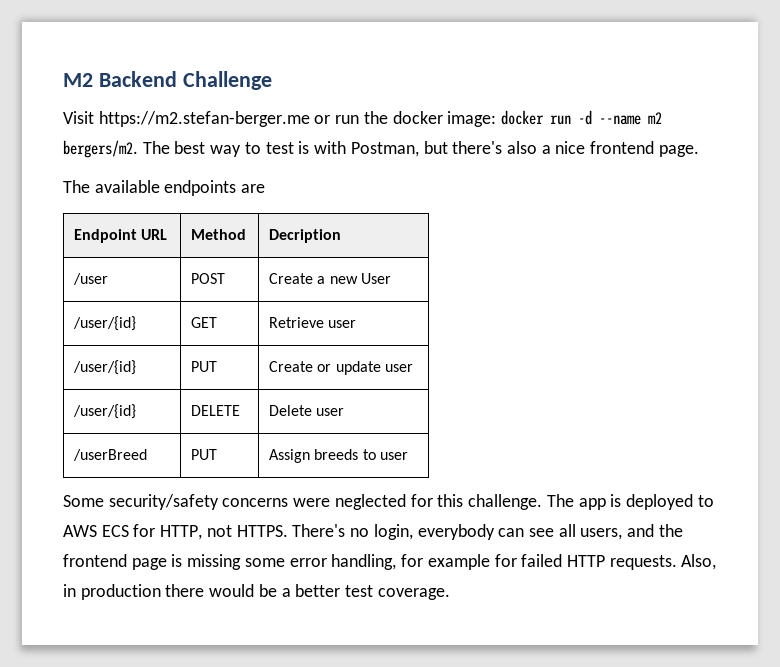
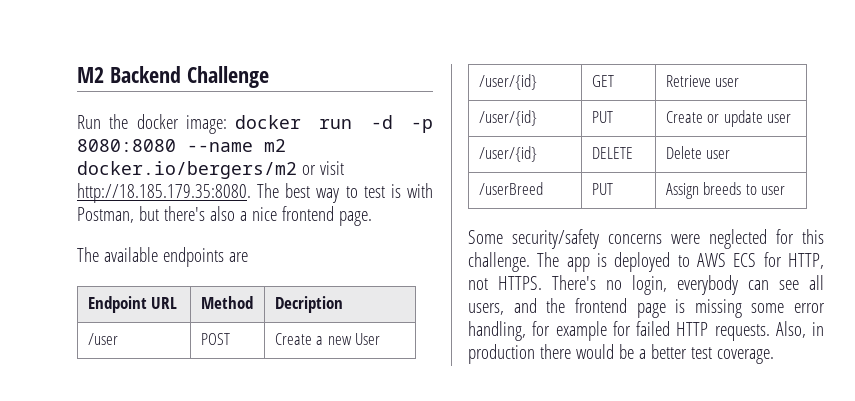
- Visit https://m2.stefan-berger.me or run the docker image: docker run -d --name m2 bergers/m2. The best way to test is with Postman, but there's also a nice frontend page.
+ Run the docker image: docker run -d -p 8080:8080 --name m2 docker.io/bergers/m2 or visit http://18.185.179.35:8080. The best way to test is with Postman, but there's also a nice frontend page.

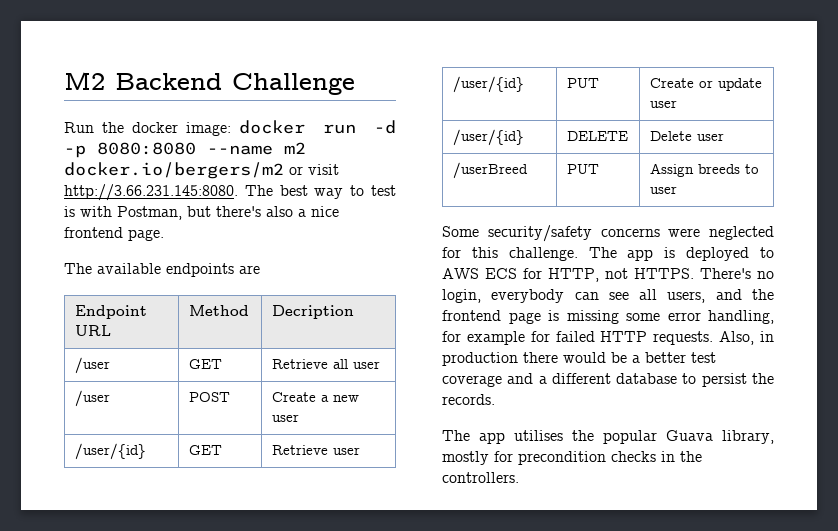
- Run the docker image: docker run -d -p 8080:8080 --name m2 docker.io/bergers/m2 or visit http://18.185.179.35:8080. The best way to test is with Postman, but there's also a nice frontend page.
+ Run the docker image: docker run -d -p 8080:8080 --name m2 docker.io/bergers/m2 or visit http://3.66.231.145:8080. The best way to test is with Postman, but there's also a nice frontend page.
+ /user | GET | Retrieve all user
- /user | POST | Create a new User
+ /user | POST | Create a new user
- Also, in production there would be a better test coverage.
+ Also, in production there would be a better test coverage and a different database to persist the records.
+ The app utilises the popular Guava library, mostly for precondition checks in the controllers.

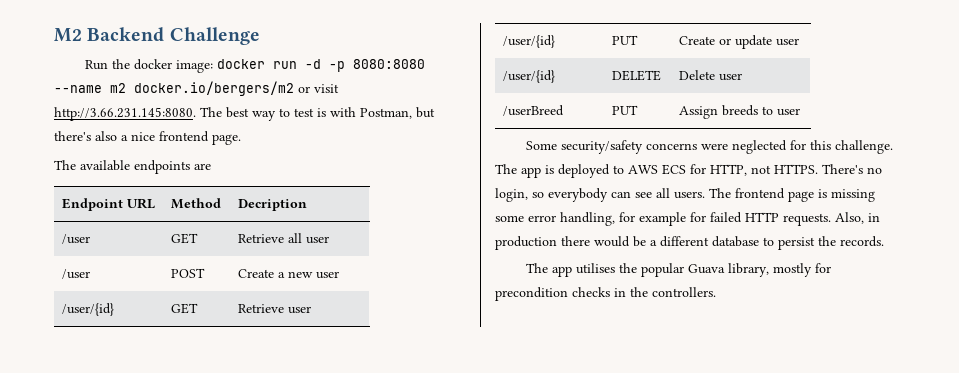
- There's no login, everybody can see all users, and the frontend page is missing some error handling, for example for failed HTTP requests.
+ There's no login, so everybody can see all users. The frontend page is missing some error handling, for example for failed HTTP requests.
- Also, in production there would be a better test coverage and a different database to persist the records.
+ Also, in production there would be a different database to persist the records.

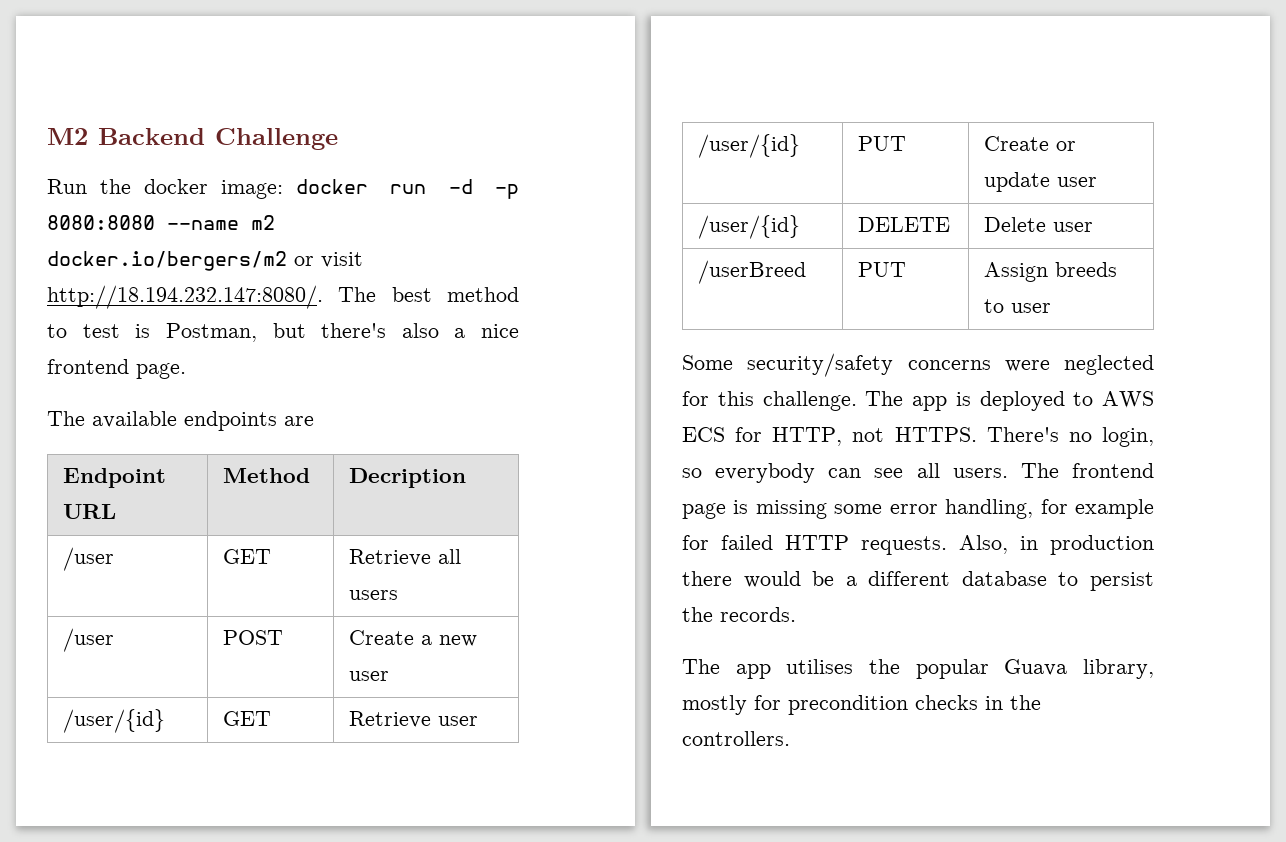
- Run the docker image: docker run -d -p 8080:8080 --name m2 docker.io/bergers/m2 or visit http://3.66.231.145:8080. The best way to test is with Postman, but there's also a nice frontend page.
+ Run the docker image: docker run -d -p 8080:8080 --name m2 docker.io/bergers/m2 or visit http://18.194.232.147:8080/. The best method to test is Postman, but there's also a nice frontend page.
- /user | GET | Retrieve all user
+ /user | GET | Retrieve all users

